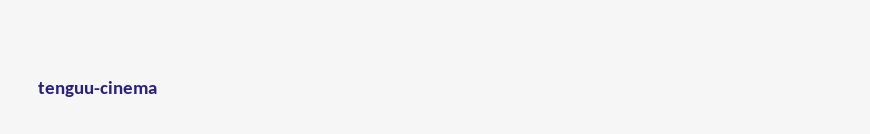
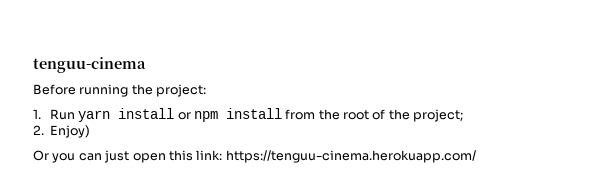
+ Before running the project:
+ 1. Run yarn install or npm install from the root of the project;
+ 2. Enjoy)
+ Or you can just open this link: https://tenguu-cinema.herokuapp.com/

